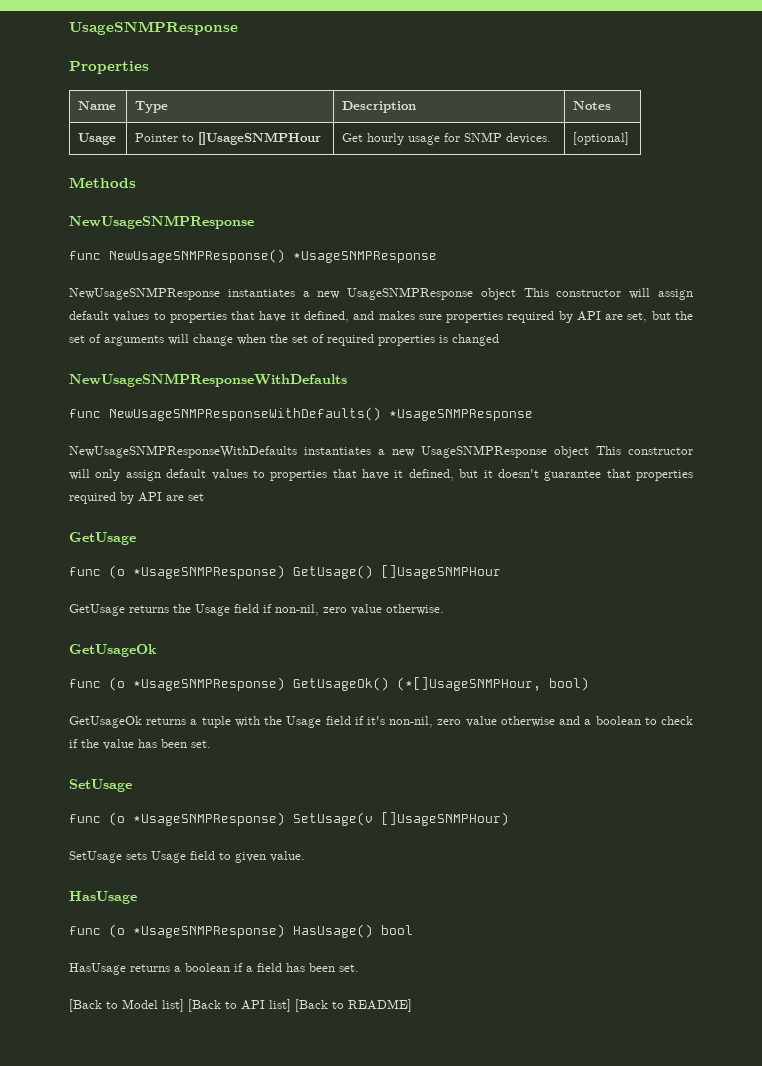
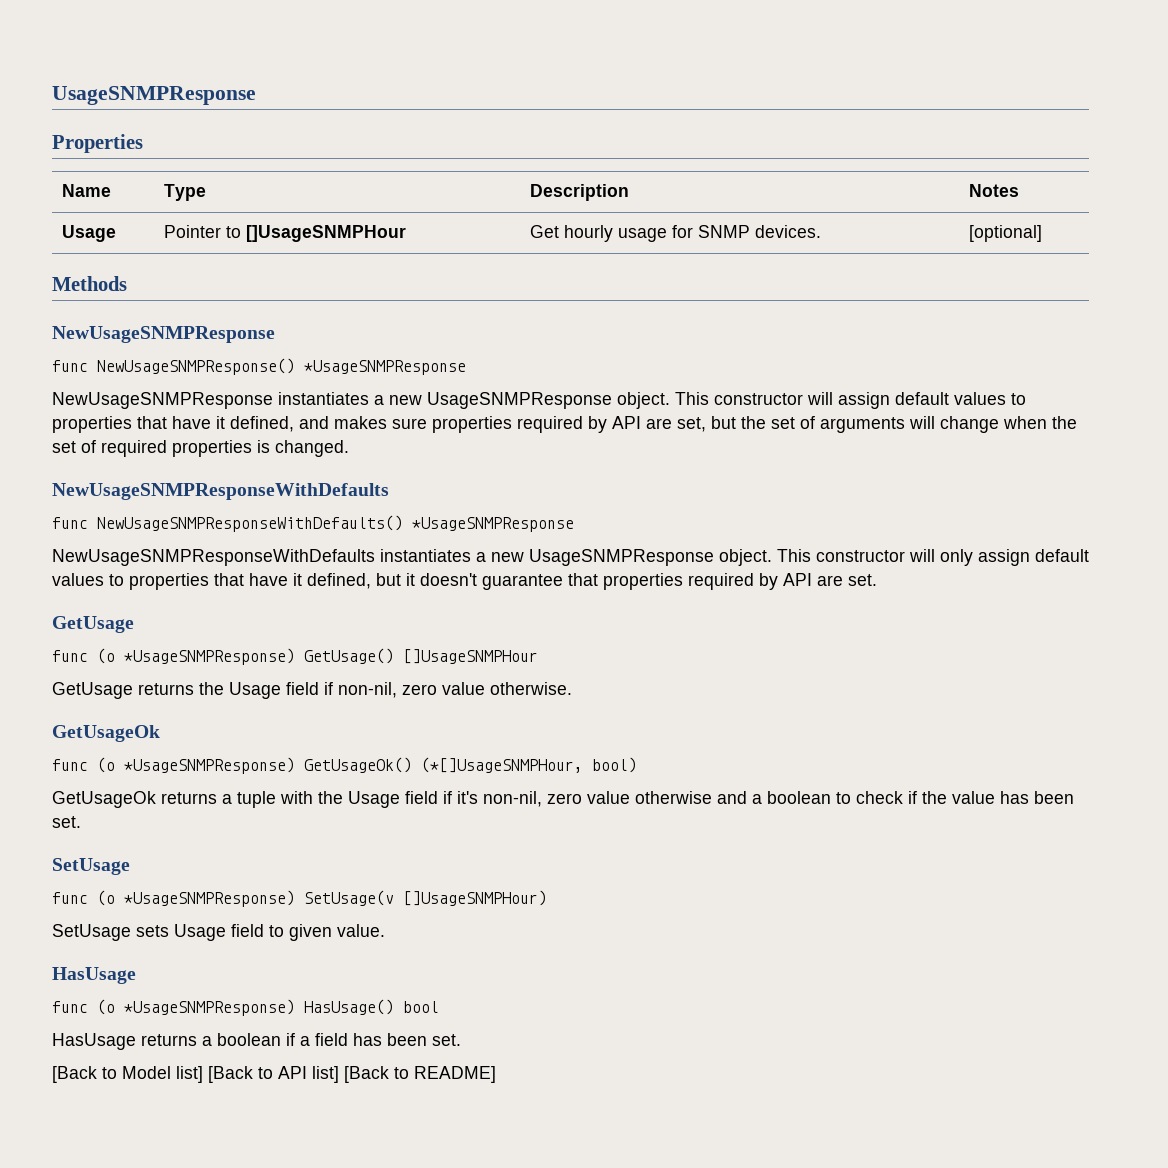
- NewUsageSNMPResponse instantiates a new UsageSNMPResponse object This constructor will assign default values to properties that have it defined, and makes sure properties required by API are set, but the set of arguments will change when the set of required properties is changed
+ NewUsageSNMPResponse instantiates a new UsageSNMPResponse object. This constructor will assign default values to properties that have it defined, and makes sure properties required by API are set, but the set of arguments will change when the set of required properties is changed.
- NewUsageSNMPResponseWithDefaults instantiates a new UsageSNMPResponse object This constructor will only assign default values to properties that have it defined, but it doesn't guarantee that properties required by API are set
+ NewUsageSNMPResponseWithDefaults instantiates a new UsageSNMPResponse object. This constructor will only assign default values to properties that have it defined, but it doesn't guarantee that properties required by API are set.

